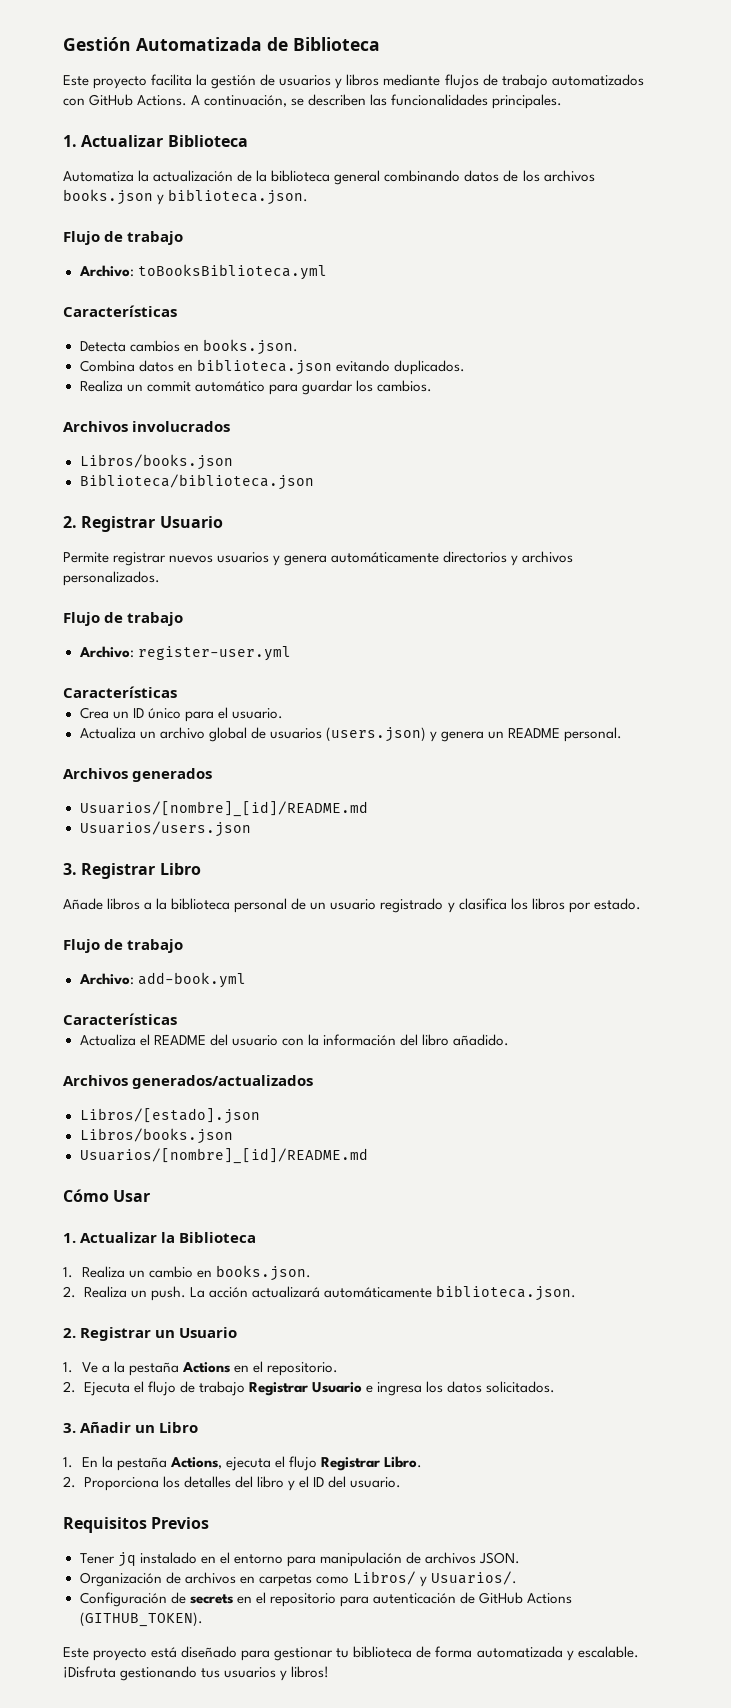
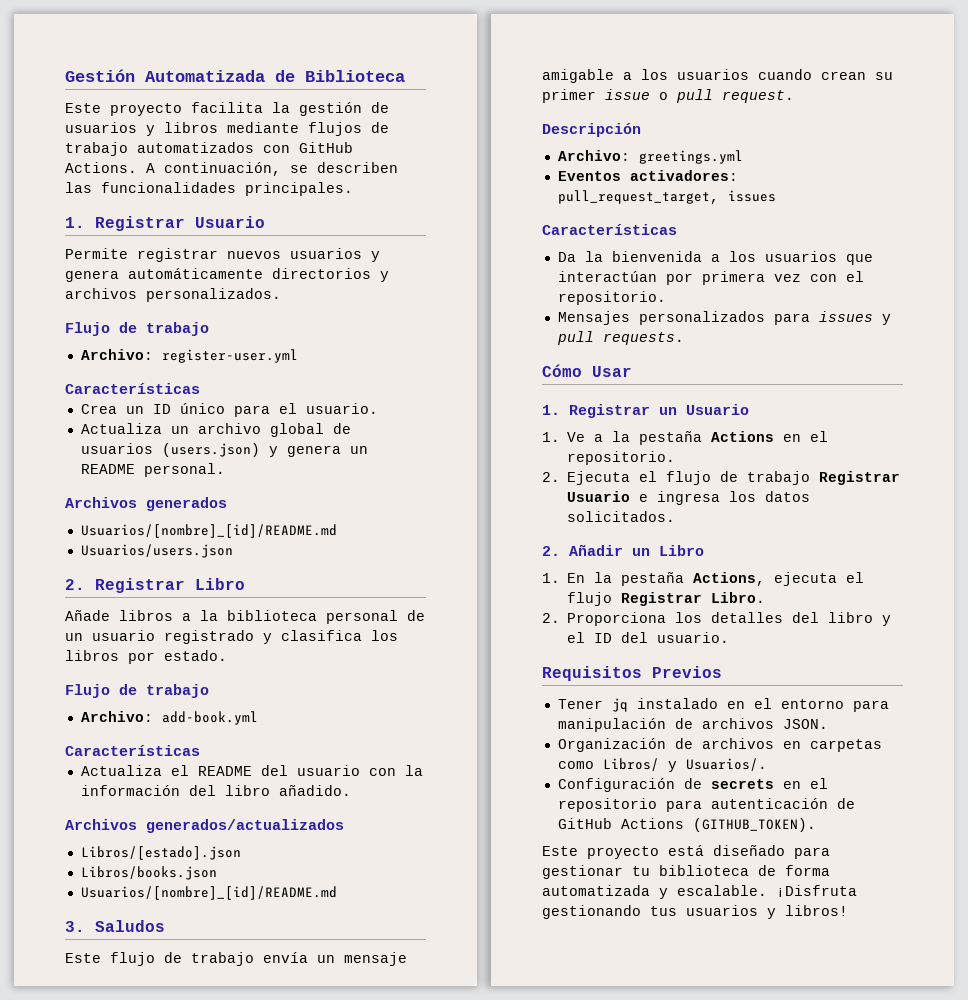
- 1. Actualizar Biblioteca
- Automatiza la actualización de la biblioteca general combinando datos de los archivos books.json y biblioteca.json.
- Flujo de trabajo
- Archivo: toBooksBiblioteca.yml
- Características
- Detecta cambios en books.json.
- Combina datos en biblioteca.json evitando duplicados.
- Realiza un commit automático para guardar los cambios.
- Archivos involucrados
- Libros/books.json
- Biblioteca/biblioteca.json
- 2. Registrar Usuario
+ 1. Registrar Usuario
- 3. Registrar Libro
+ 2. Registrar Libro
+ 3. Saludos
+ Este flujo de trabajo envía un mensaje amigable a los usuarios cuando crean su primer issue o pull request.
+ Descripción
+ Archivo: greetings.yml
+ Eventos activadores: pull_request_target, issues
+ Características
+ Da la bienvenida a los usuarios que interactúan por primera vez con el repositorio.
+ Mensajes personalizados para issues y pull requests.
  Cómo Usar
- 1. Actualizar la Biblioteca
- 1. Realiza un cambio en books.json.
- 2. Realiza un push. La acción actualizará automáticamente biblioteca.json.
- 2. Registrar un Usuario
+ 1. Registrar un Usuario
- 3. Añadir un Libro
+ 2. Añadir un Libro

